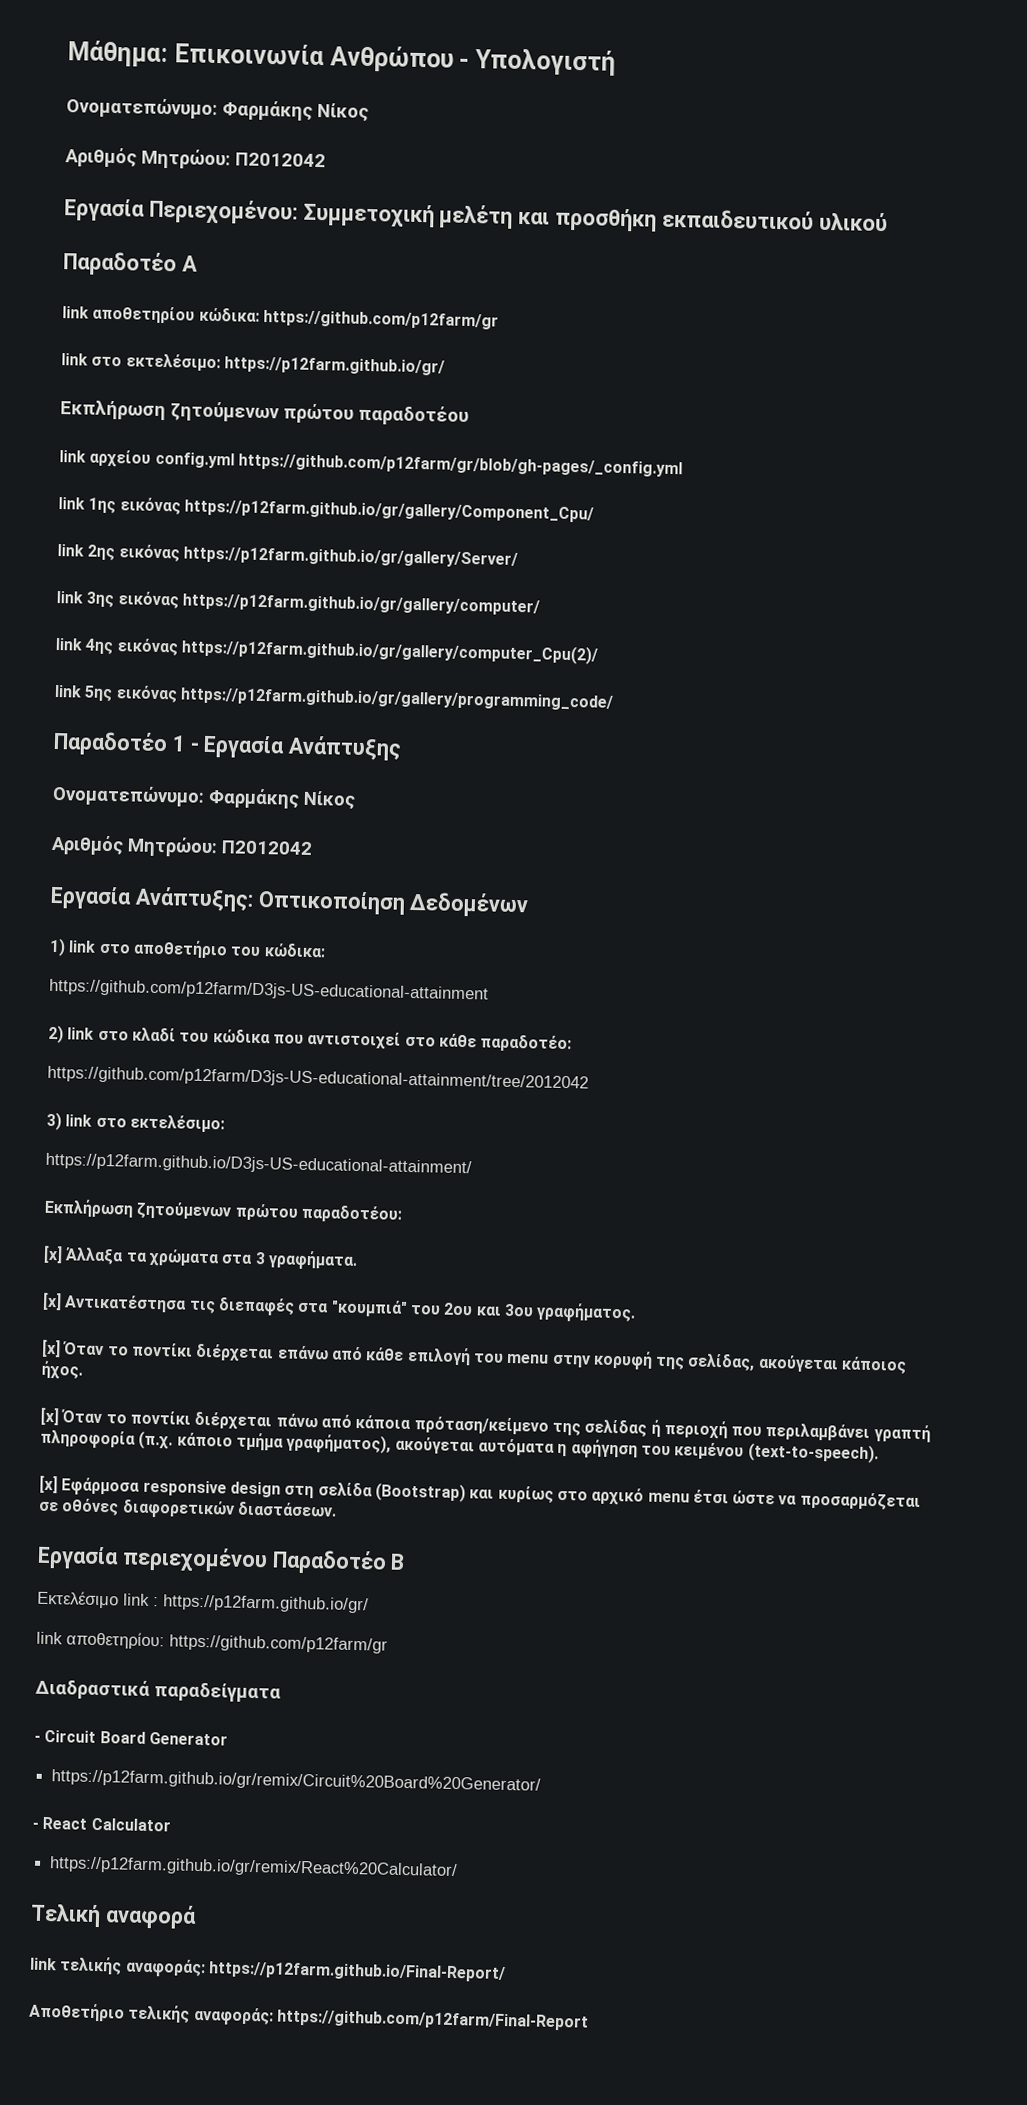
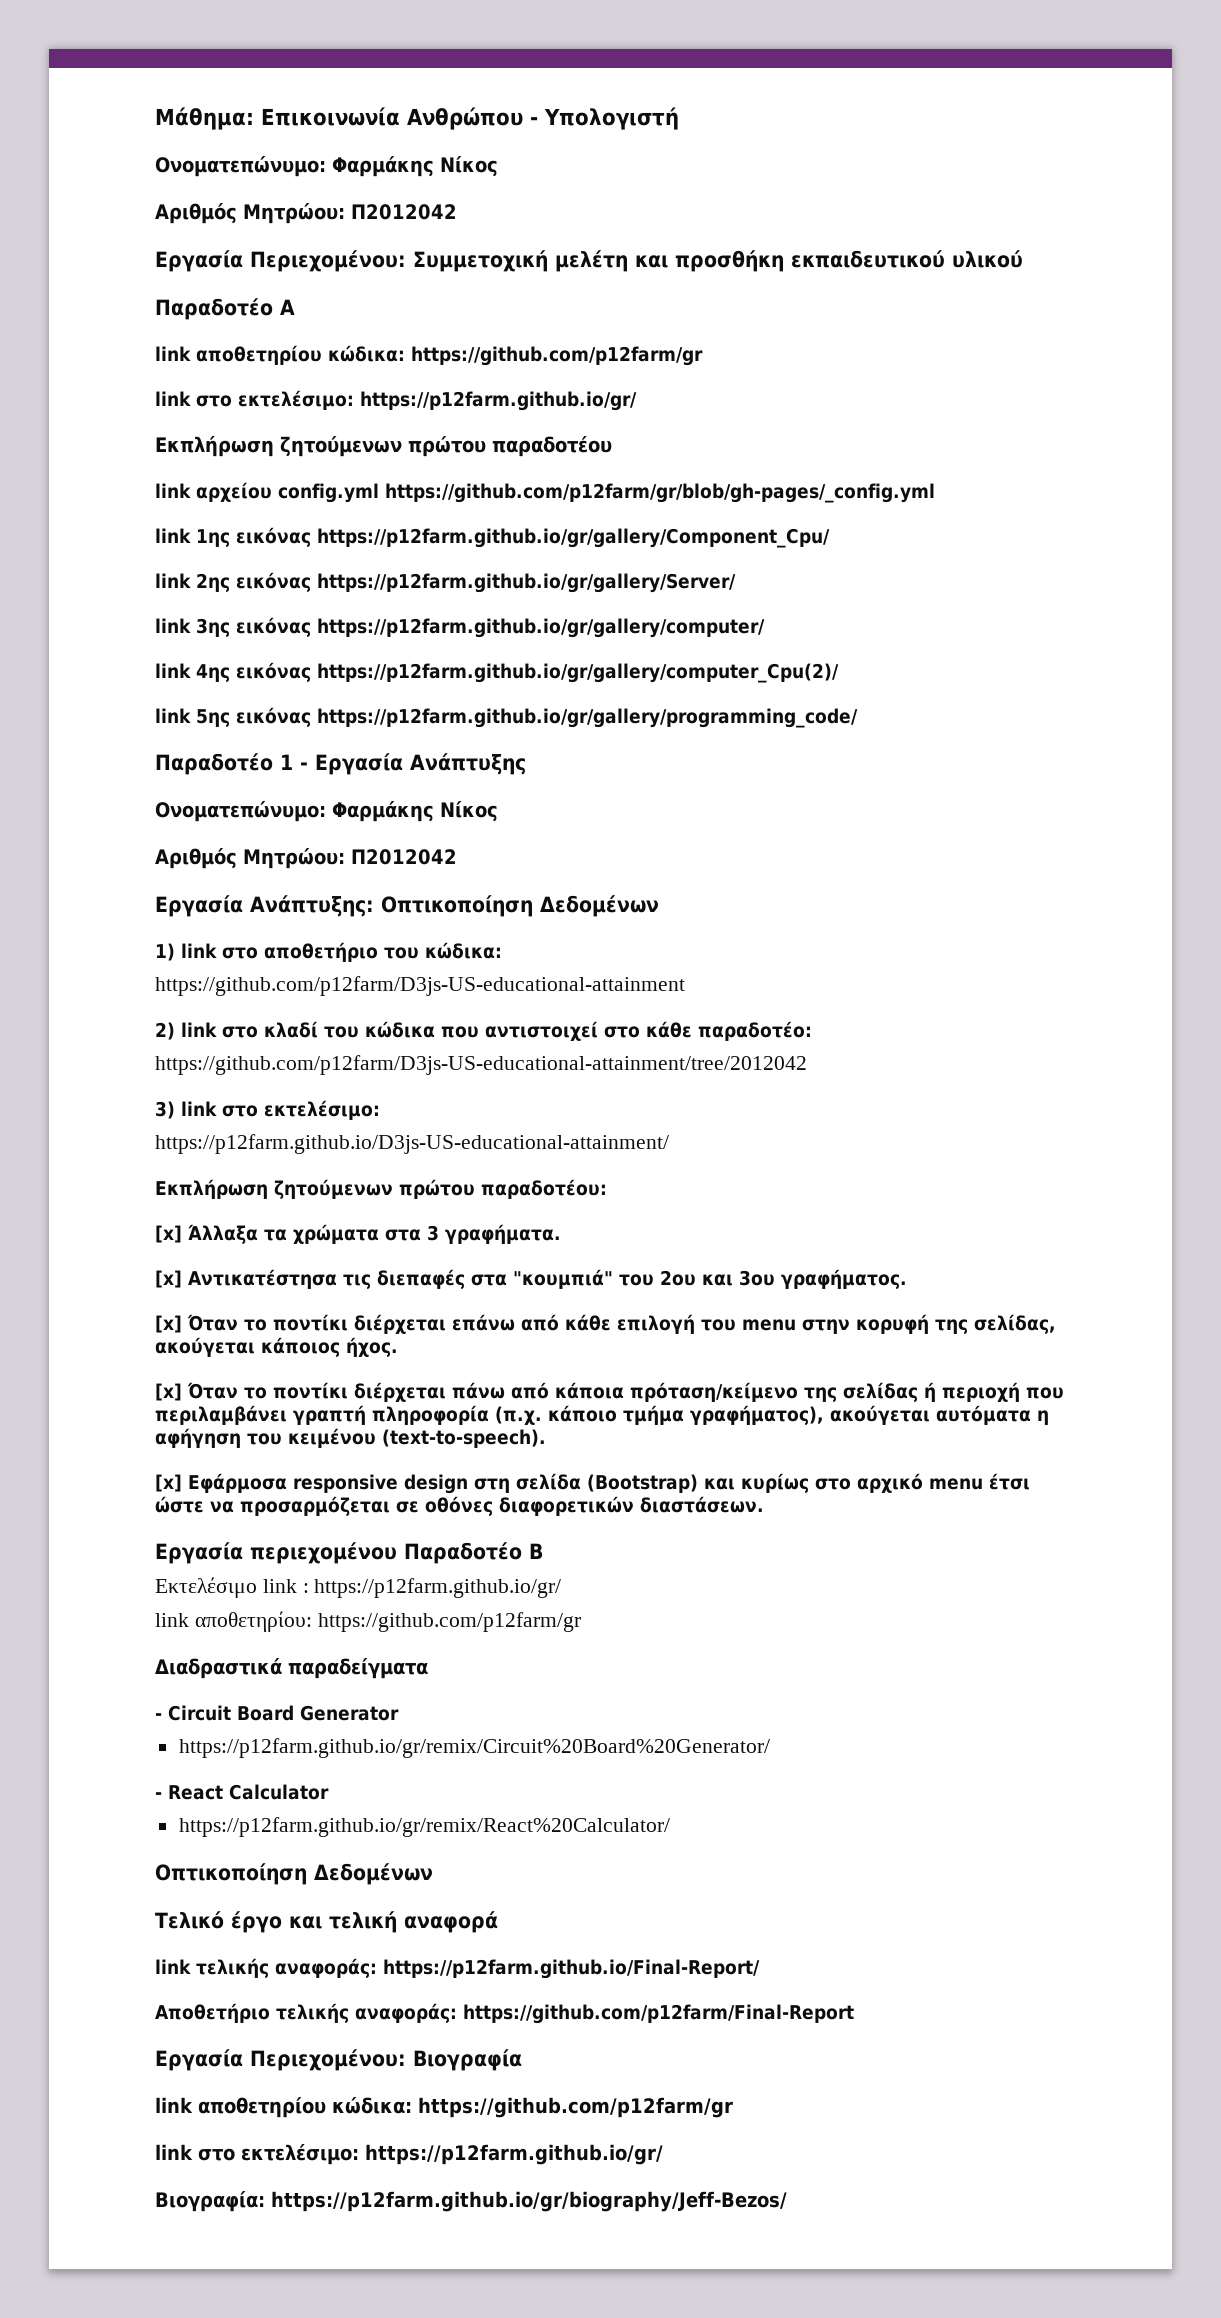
  https://p12farm.github.io/gr/remix/React%20Calculator/
- Τελική αναφορά
+ Οπτικοποίηση Δεδομένων
+ Τελικό έργο και τελική αναφορά
+ Εργασία Περιεχομένου: Βιογραφία
+ link αποθετηρίου κώδικα: https://github.com/p12farm/gr
+ link στο εκτελέσιμο: https://p12farm.github.io/gr/
+ Βιογραφία: https://p12farm.github.io/gr/biography/Jeff-Bezos/

